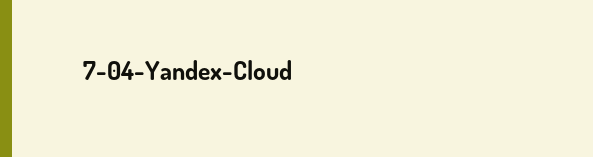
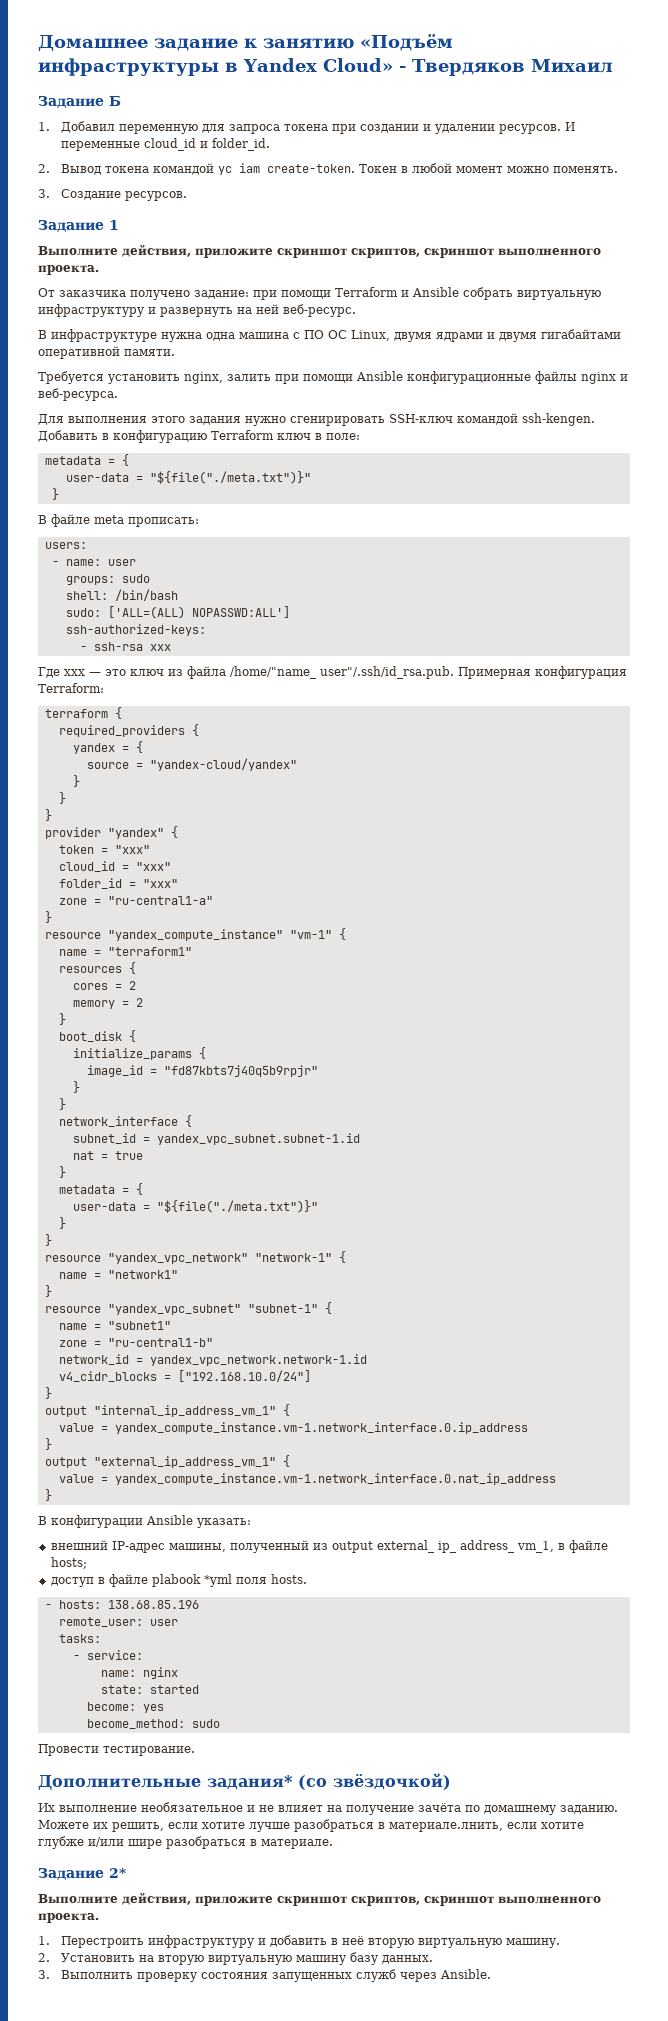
- 7-04-Yandex-Cloud
+ Домашнее задание к занятию «Подъём инфраструктуры в Yandex Cloud» - Твердяков Михаил
+ Задание Б
+ 1. Добавил переменную для запроса токена при создании и удалении ресурсов. И переменные cloud_id и folder_id.
+ 2. Вывод токена командой yc iam create-token. Токен в любой момент можно поменять.
+ 3. Создание ресурсов.
+ Задание 1
+ Выполните действия, приложите скриншот скриптов, скриншот выполненного проекта.
+ От заказчика получено задание: при помощи Terraform и Ansible собрать виртуальную инфраструктуру и развернуть на ней веб-ресурс.
+ В инфраструктуре нужна одна машина с ПО ОС Linux, двумя ядрами и двумя гигабайтами оперативной памяти.
+ Требуется установить nginx, залить при помощи Ansible конфигурационные файлы nginx и веб-ресурса.
+ Для выполнения этого задания нужно сгенирировать SSH-ключ командой ssh-kengen. Добавить в конфигурацию Terraform ключ в поле:
+ metadata = {
+ user-data = "${file("./meta.txt")}"
+ }
+ В файле meta прописать:
+ users:
+ - name: user
+ groups: sudo
+ shell: /bin/bash
+ sudo: ['ALL=(ALL) NOPASSWD:ALL']
+ ssh-authorized-keys:
+ - ssh-rsa xxx
+ Где xxx — это ключ из файла /home/"name_ user"/.ssh/id_rsa.pub. Примерная конфигурация Terraform:
+ terraform {
+ required_providers {
+ yandex = {
+ source = "yandex-cloud/yandex"
+ }
+ }
+ }
+ provider "yandex" {
+ token = "xxx"
+ cloud_id = "xxx"
+ folder_id = "xxx"
+ zone = "ru-central1-a"
+ }
+ resource "yandex_compute_instance" "vm-1" {
+ name = "terraform1"
+ resources {
+ cores = 2
+ memory = 2
+ }
+ boot_disk {
+ initialize_params {
+ image_id = "fd87kbts7j40q5b9rpjr"
+ }
+ }
+ network_interface {
+ subnet_id = yandex_vpc_subnet.subnet-1.id
+ nat = true
+ }
+ metadata = {
+ user-data = "${file("./meta.txt")}"
+ }
+ }
+ resource "yandex_vpc_network" "network-1" {
+ name = "network1"
+ }
+ resource "yandex_vpc_subnet" "subnet-1" {
+ name = "subnet1"
+ zone = "ru-central1-b"
+ network_id = yandex_vpc_network.network-1.id
+ v4_cidr_blocks = ["192.168.10.0/24"]
+ }
+ output "internal_ip_address_vm_1" {
+ value = yandex_compute_instance.vm-1.network_interface.0.ip_address
+ }
+ output "external_ip_address_vm_1" {
+ value = yandex_compute_instance.vm-1.network_interface.0.nat_ip_address
+ }
+ В конфигурации Ansible указать:
+ внешний IP-адрес машины, полученный из output external_ ip_ address_ vm_1, в файле hosts;
+ доступ в файле plabook *yml поля hosts.
+ - hosts: 138.68.85.196
+ remote_user: user
+ tasks:
+ - service:
+ name: nginx
+ state: started
+ become: yes
+ become_method: sudo
+ Провести тестирование.
+ Дополнительные задания* (со звёздочкой)
+ Их выполнение необязательное и не влияет на получение зачёта по домашнему заданию. Можете их решить, если хотите лучше разобраться в материале.лнить, если хотите глубже и/или шире разобраться в материале.
+ Задание 2*
+ Выполните действия, приложите скриншот скриптов, скриншот выполненного проекта.
+ 1. Перестроить инфраструктуру и добавить в неё вторую виртуальную машину.
+ 2. Установить на вторую виртуальную машину базу данных.
+ 3. Выполнить проверку состояния запущенных служб через Ansible.

